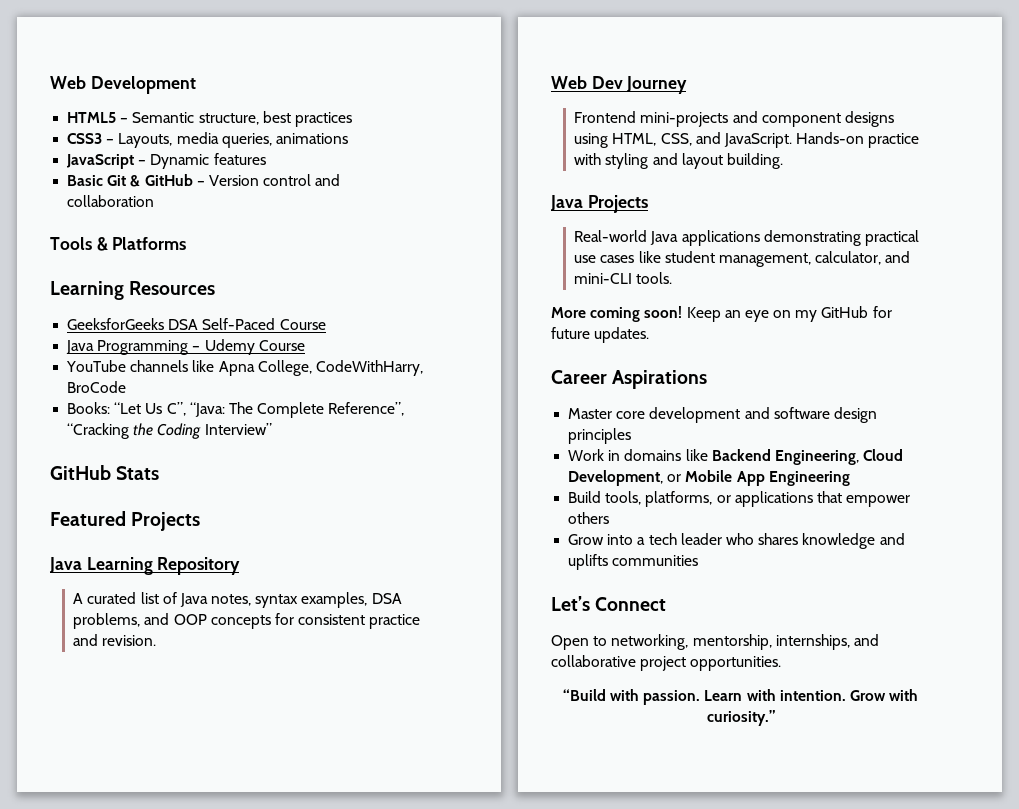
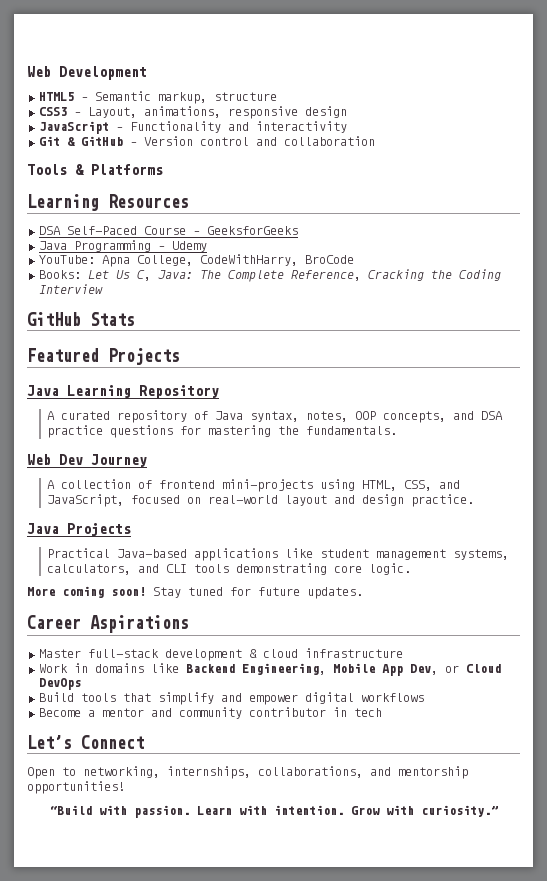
- HTML5 – Semantic structure, best practices
+ HTML5 – Semantic markup, structure
- CSS3 – Layouts, media queries, animations
+ CSS3 – Layout, animations, responsive design
- JavaScript – Dynamic features
- Basic Git & GitHub – Version control and collaboration
+ JavaScript – Functionality and interactivity
+ Git & GitHub – Version control and collaboration
- GeeksforGeeks DSA Self-Paced Course
+ DSA Self-Paced Course – GeeksforGeeks
- Java Programming – Udemy Course
- YouTube channels like Apna College, CodeWithHarry, BroCode
+ Java Programming – Udemy
+ YouTube: Apna College, CodeWithHarry, BroCode
- Books: “Let Us C”, “Java: The Complete Reference”, “Cracking the Coding Interview”
+ Books: Let Us C, Java: The Complete Reference, Cracking the Coding Interview
- A curated list of Java notes, syntax examples, DSA problems, and OOP concepts for consistent practice and revision.
+ A curated repository of Java syntax, notes, OOP concepts, and DSA practice questions for mastering the fundamentals.
  Web Dev Journey
- Frontend mini-projects and component designs using HTML, CSS, and JavaScript. Hands-on practice with styling and layout building.
+ A collection of frontend mini-projects using HTML, CSS, and JavaScript, focused on real-world layout and design practice.
  Java Projects
- Real-world Java applications demonstrating practical use cases like student management, calculator, and mini-CLI tools.
- More coming soon! Keep an eye on my GitHub for future updates.
+ Practical Java-based applications like student management systems, calculators, and CLI tools demonstrating core logic.
+ More coming soon! Stay tuned for future updates.
- Master core development and software design principles
+ Master full-stack development & cloud infrastructure
- Work in domains like Backend Engineering, Cloud Development, or Mobile App Engineering
- Build tools, platforms, or applications that empower others
- Grow into a tech leader who shares knowledge and uplifts communities
+ Work in domains like Backend Engineering, Mobile App Dev, or Cloud DevOps
+ Build tools that simplify and empower digital workflows
+ Become a mentor and community contributor in tech
- Open to networking, mentorship, internships, and collaborative project opportunities.
+ Open to networking, internships, collaborations, and mentorship opportunities!

